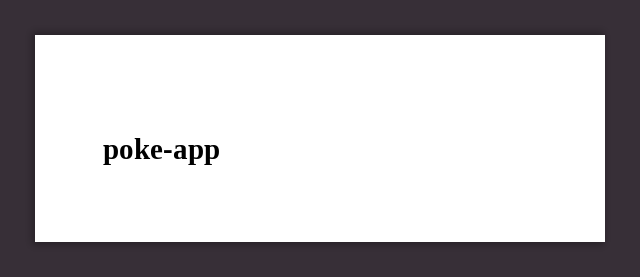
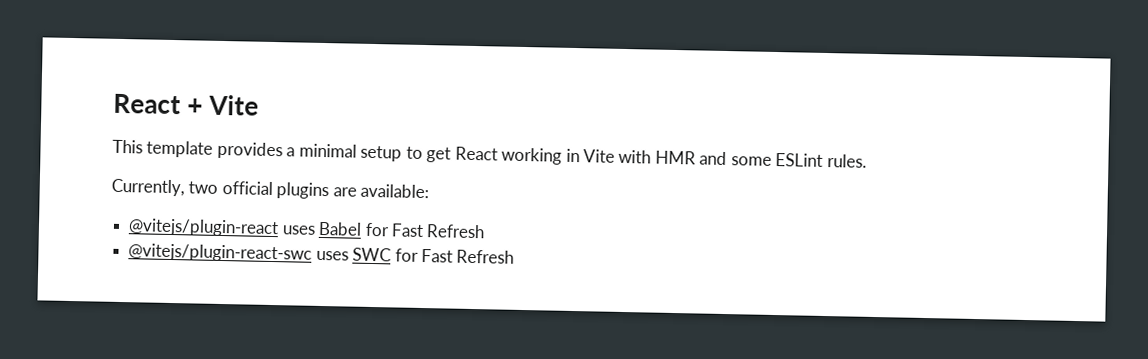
- poke-app
+ React + Vite
+ This template provides a minimal setup to get React working in Vite with HMR and some ESLint rules.
+ Currently, two official plugins are available:
+ @vitejs/plugin-react uses Babel for Fast Refresh
+ @vitejs/plugin-react-swc uses SWC for Fast Refresh

